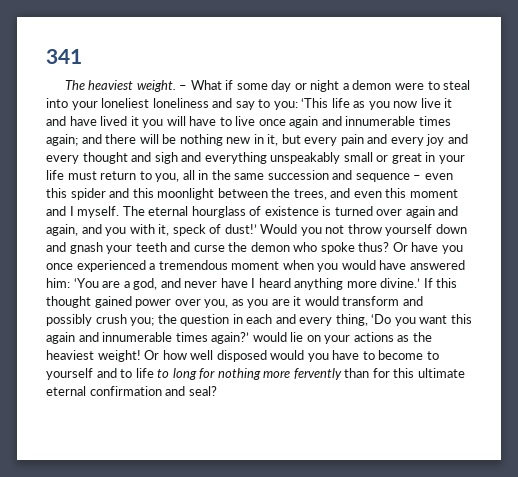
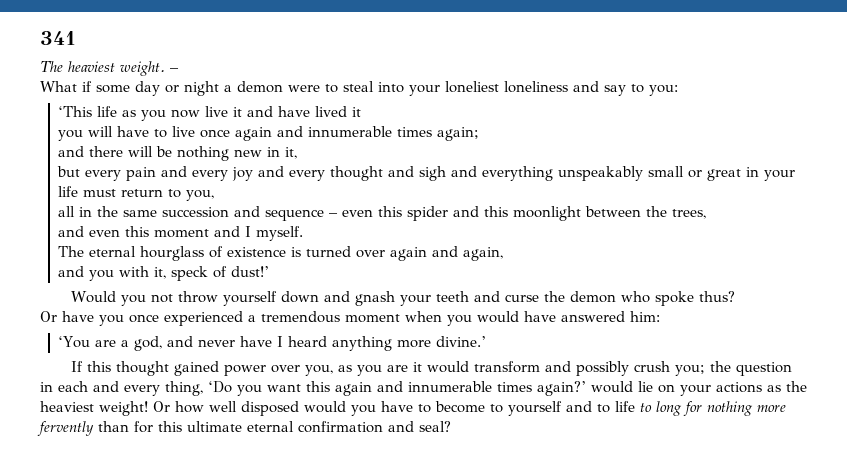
- The heaviest weight. – What if some day or night a demon were to steal into your loneliest loneliness and say to you: ‘This life as you now live it and have lived it you will have to live once again and innumerable times again; and there will be nothing new in it, but every pain and every joy and every thought and sigh and everything unspeakably small or great in your life must return to you, all in the same succession and sequence – even this spider and this moonlight between the trees, and even this moment and I myself. The eternal hourglass of existence is turned over again and again, and you with it, speck of dust!’ Would you not throw yourself down and gnash your teeth and curse the demon who spoke thus? Or have you once experienced a tremendous moment when you would have answered him: ‘You are a god, and never have I heard anything more divine.’ If this thought gained power over you, as you are it would transform and possibly crush you;
+ The heaviest weight. –
+ What if some day or night a demon were to steal into your loneliest loneliness and say to you:
+ ‘This life as you now live it and have lived it
+ you will have to live once again and innumerable times again;
+ and there will be nothing new in it,
+ but every pain and every joy and every thought and sigh and everything unspeakably small or great in your life must return to you,
+ all in the same succession and sequence – even this spider and this moonlight between the trees,
+ and even this moment and I myself.
+ The eternal hourglass of existence is turned over again and again,
+ and you with it, speck of dust!’
+ Would you not throw yourself down and gnash your teeth and curse the demon who spoke thus?
+ Or have you once experienced a tremendous moment when you would have answered him:
+ ‘You are a god, and never have I heard anything more divine.’
+ If this thought gained power over you, as you are it would transform and possibly crush you;

